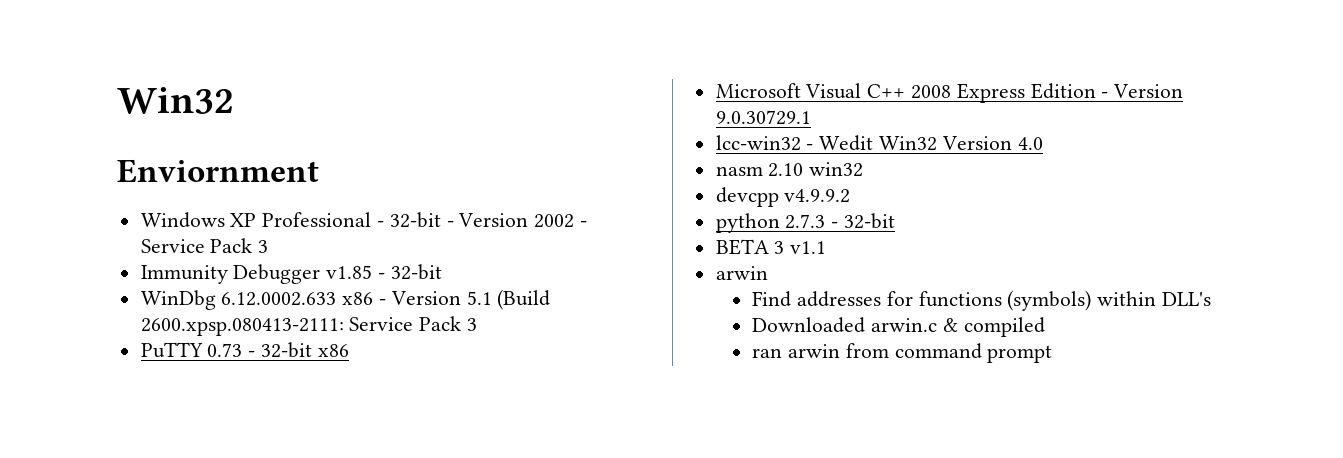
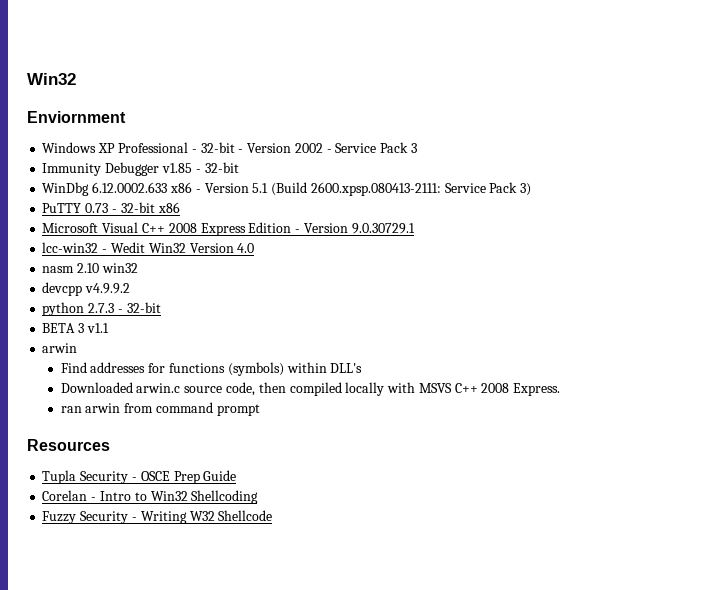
- WinDbg 6.12.0002.633 x86 - Version 5.1 (Build 2600.xpsp.080413-2111: Service Pack 3
+ WinDbg 6.12.0002.633 x86 - Version 5.1 (Build 2600.xpsp.080413-2111: Service Pack 3)
- Downloaded arwin.c & compiled
+ Downloaded arwin.c source code, then compiled locally with MSVS C++ 2008 Express.
+ Resources
+ Tupla Security - OSCE Prep Guide
+ Corelan - Intro to Win32 Shellcoding
+ Fuzzy Security - Writing W32 Shellcode

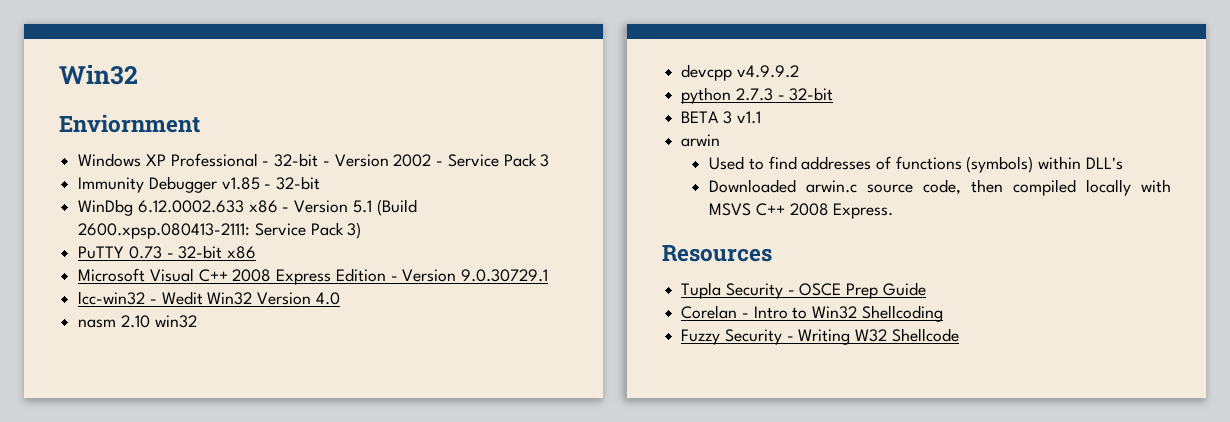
- Find addresses for functions (symbols) within DLL's
+ Used to find addresses of functions (symbols) within DLL's
- ran arwin from command prompt

